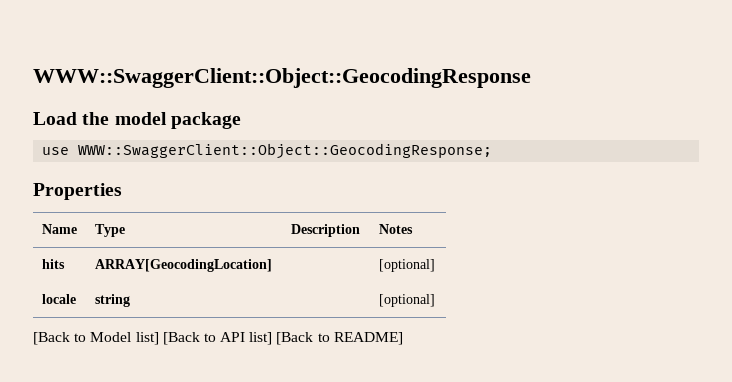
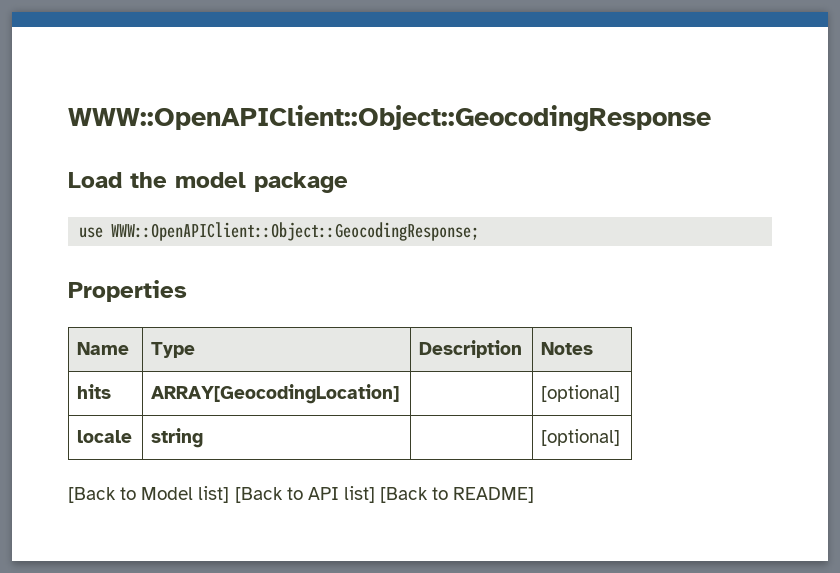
- WWW::SwaggerClient::Object::GeocodingResponse
+ WWW::OpenAPIClient::Object::GeocodingResponse
- use WWW::SwaggerClient::Object::GeocodingResponse;
+ use WWW::OpenAPIClient::Object::GeocodingResponse;

